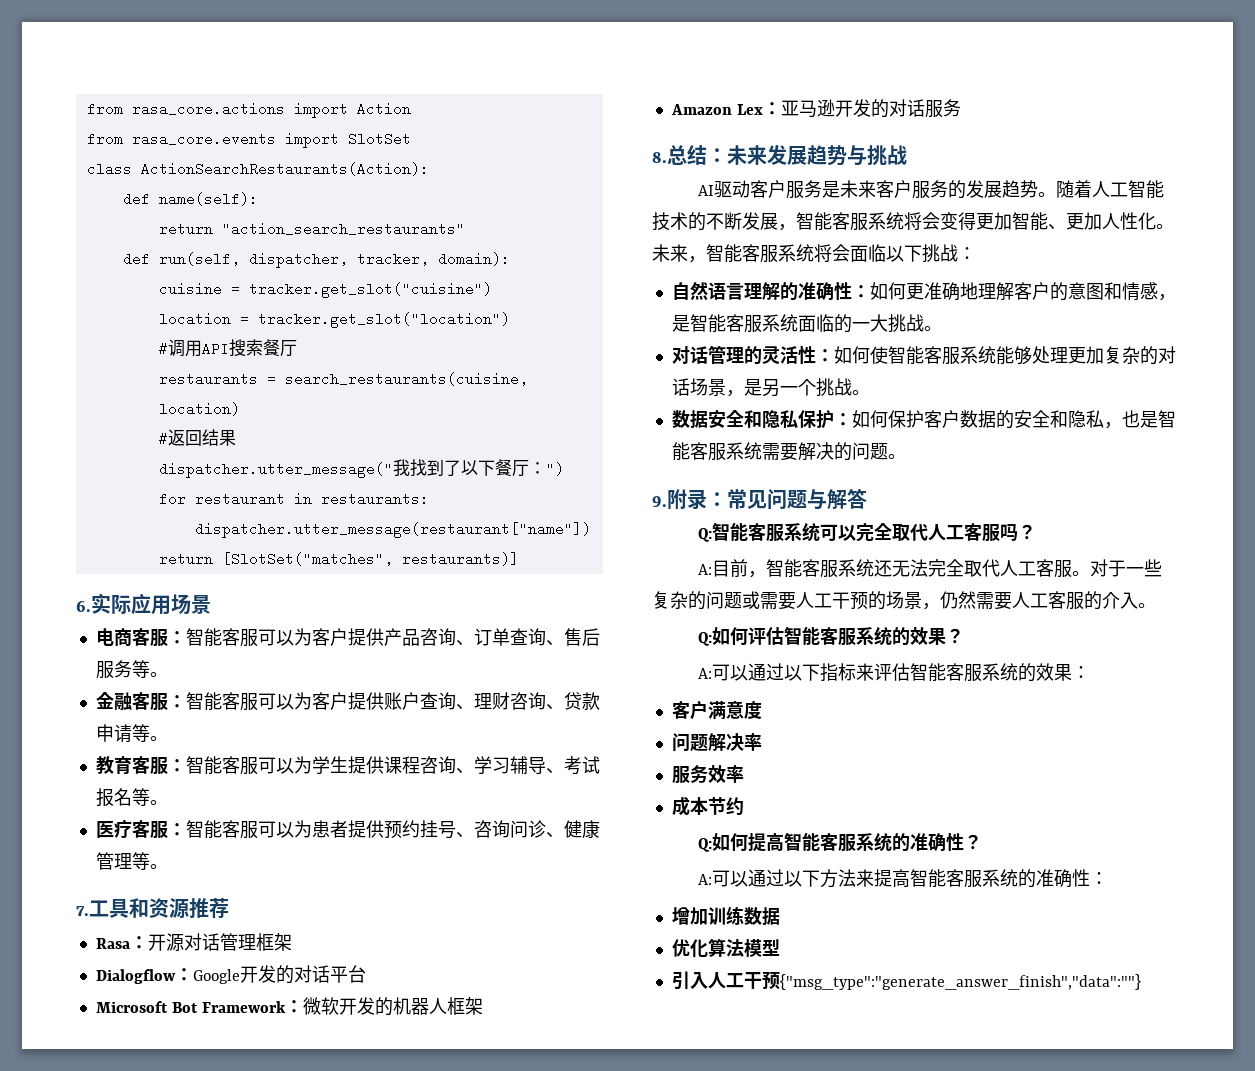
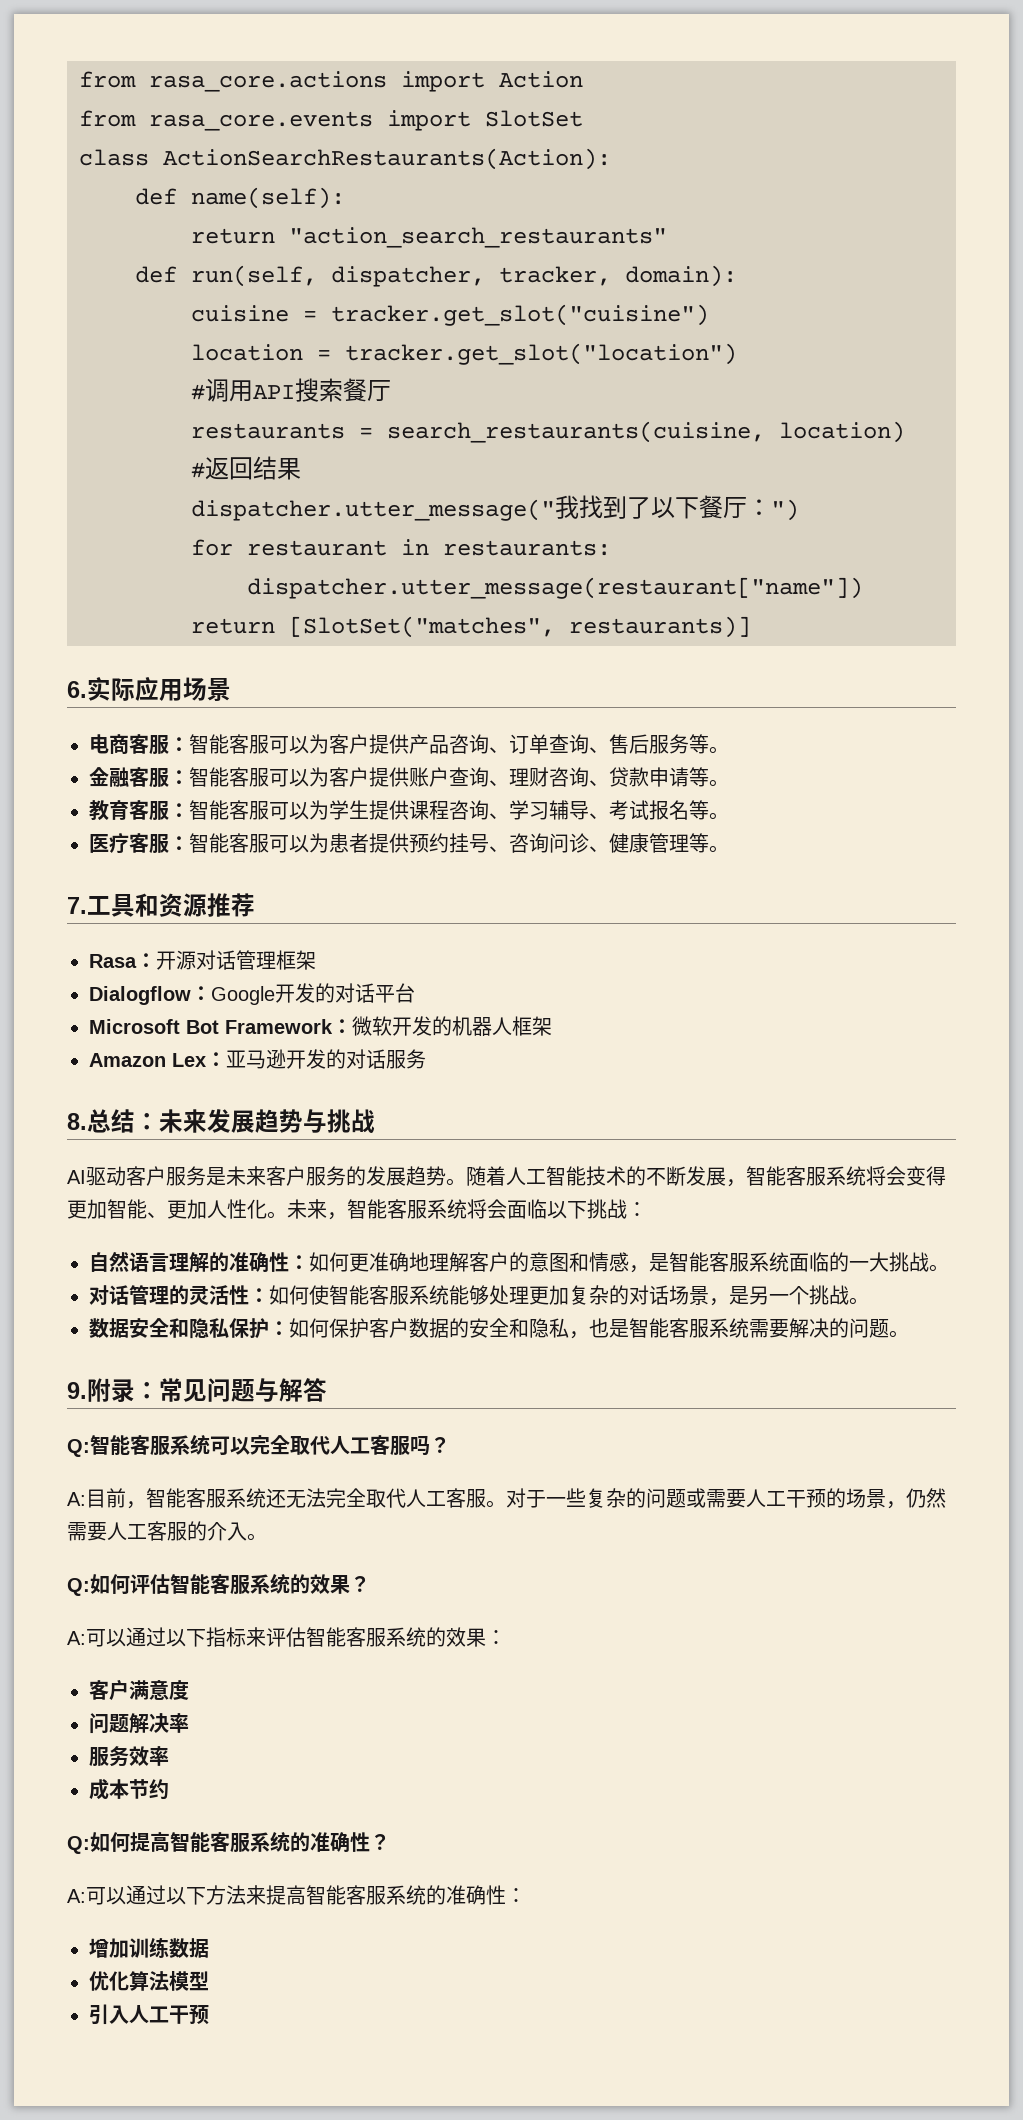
- 引入人工干预{"msg_type":"generate_answer_finish","data":""}
+ 引入人工干预

